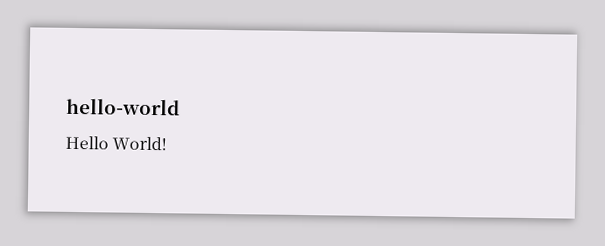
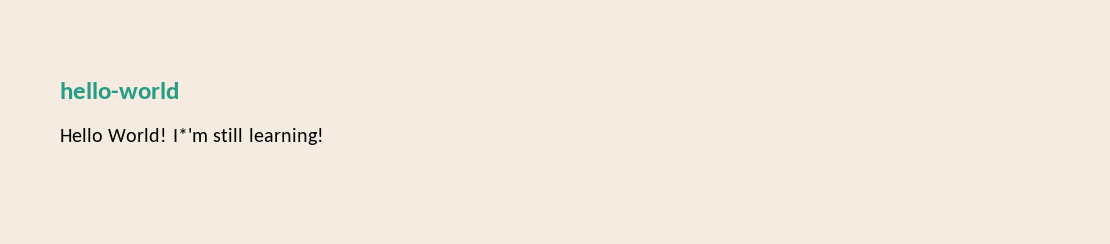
+ I*'m still learning!

